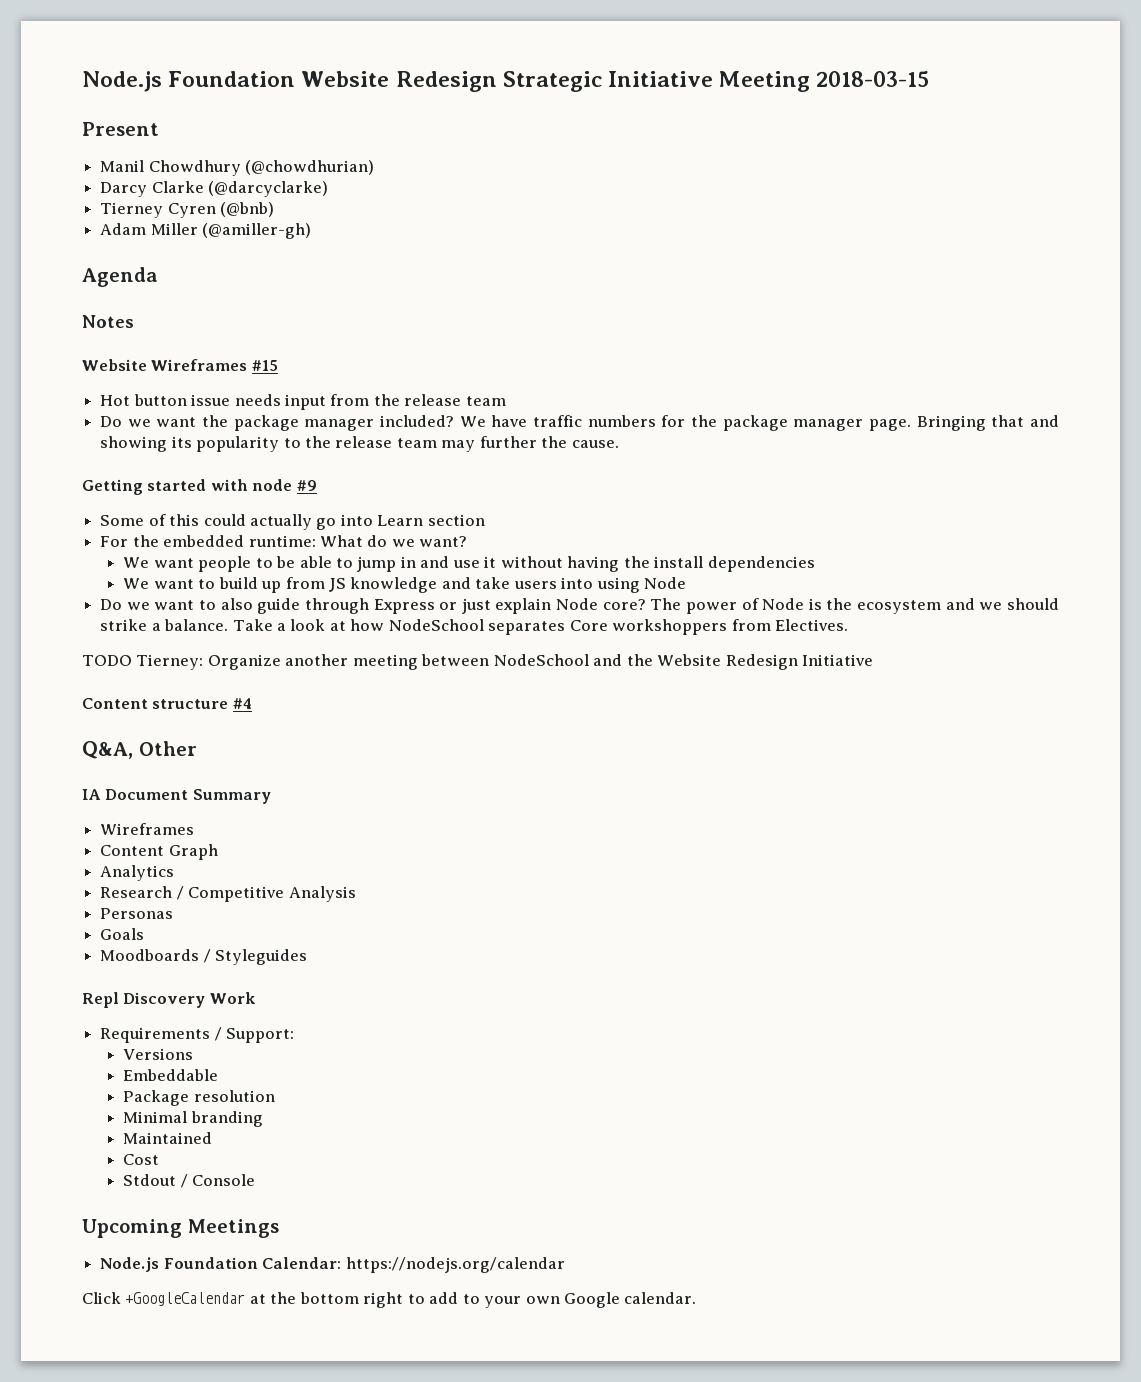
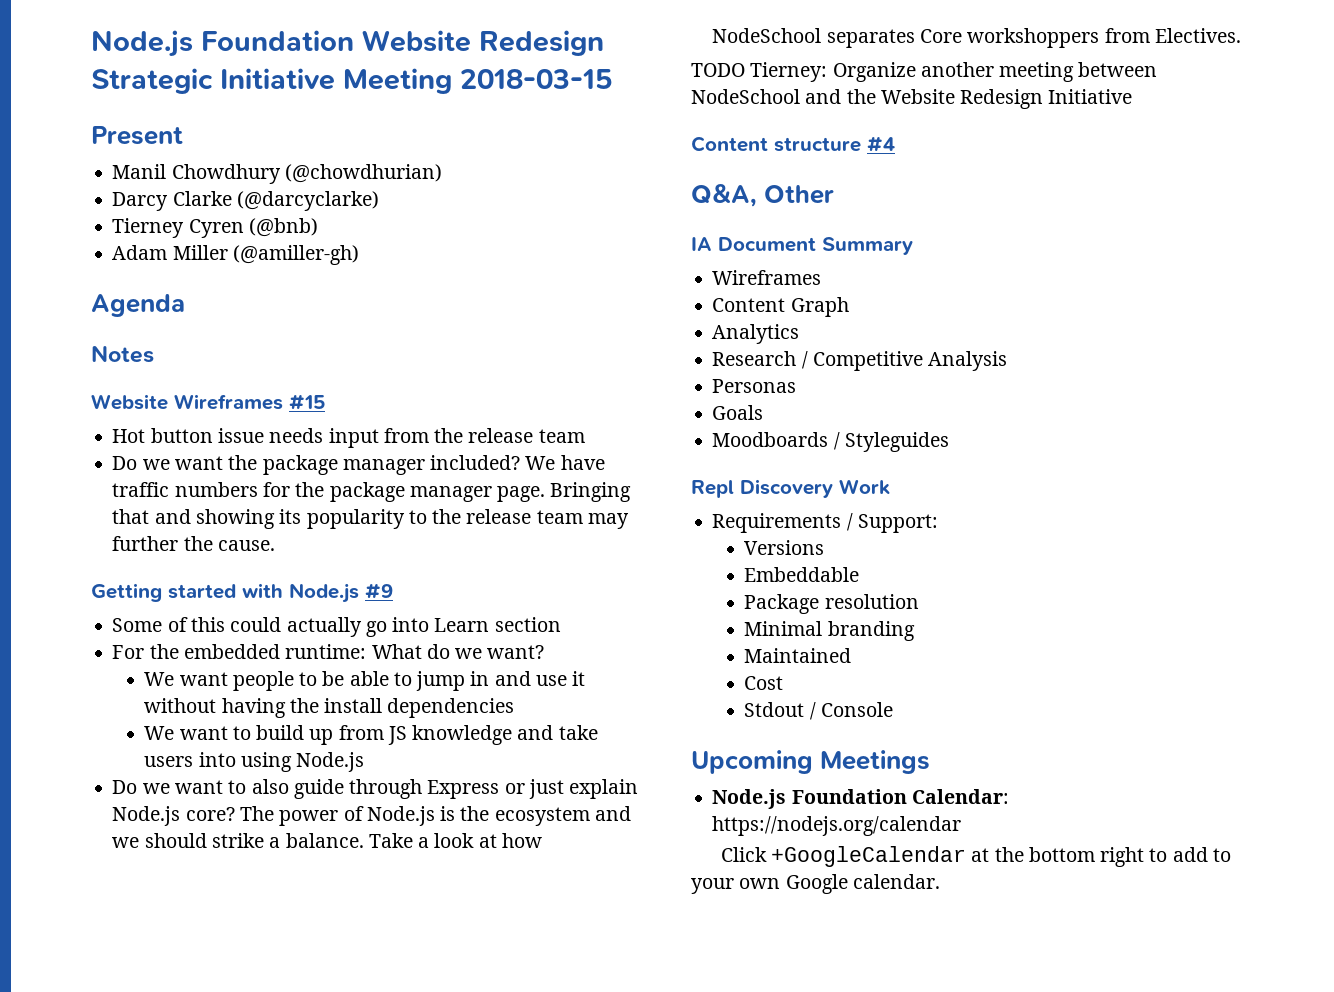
- Getting started with node #9
+ Getting started with Node.js #9
- We want to build up from JS knowledge and take users into using Node
+ We want to build up from JS knowledge and take users into using Node.js
- Do we want to also guide through Express or just explain Node core?
+ Do we want to also guide through Express or just explain Node.js core?
- The power of Node is the ecosystem and we should strike a balance.
+ The power of Node.js is the ecosystem and we should strike a balance.

